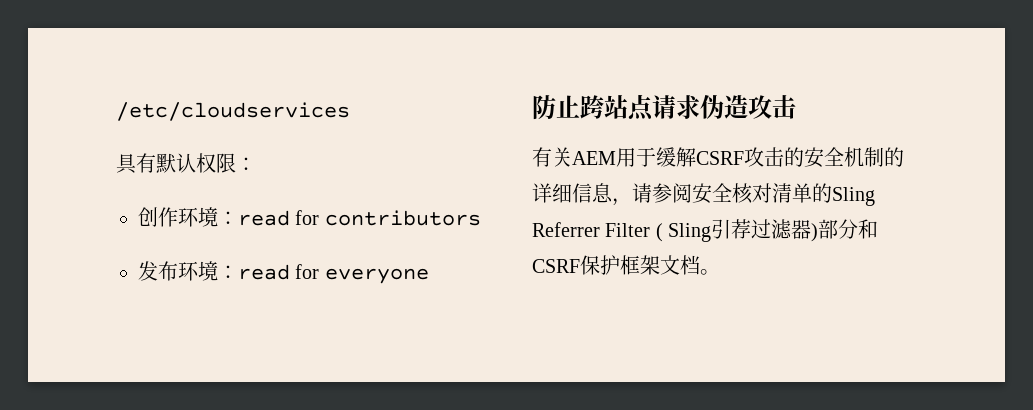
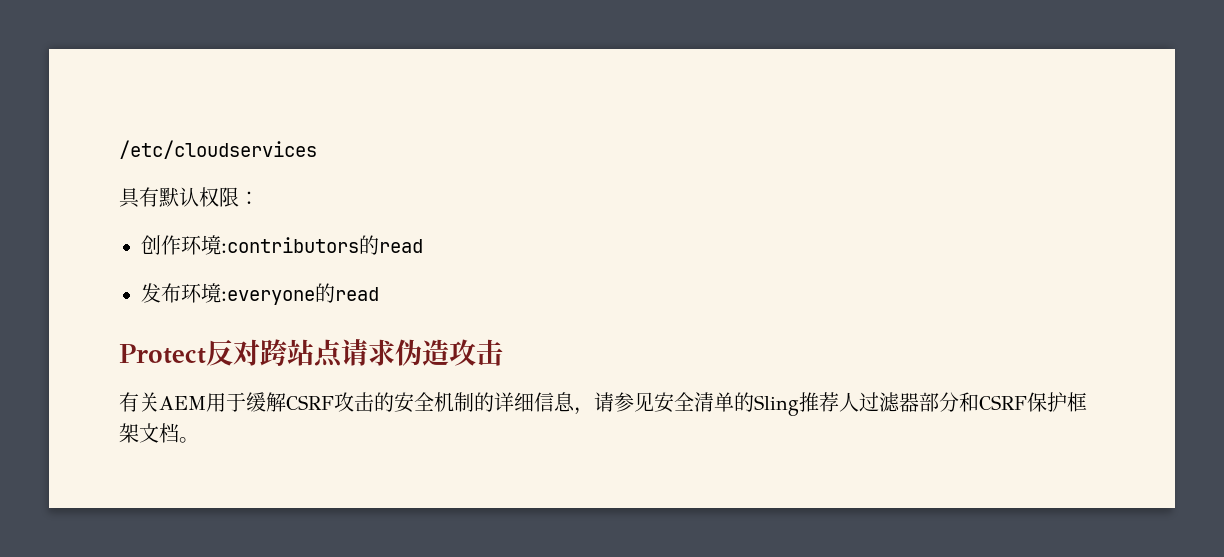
- 创作环境：read for contributors
+ 创作环境:contributors的read
- 发布环境：read for everyone
- 防止跨站点请求伪造攻击
+ 发布环境:everyone的read
+ Protect反对跨站点请求伪造攻击
- 有关AEM用于缓解CSRF攻击的安全机制的详细信息，请参阅安全核对清单的Sling Referrer Filter ( Sling引荐过滤器)部分和CSRF保护框架文档。
+ 有关AEM用于缓解CSRF攻击的安全机制的详细信息，请参见安全清单的Sling推荐人过滤器部分和CSRF保护框架文档。

